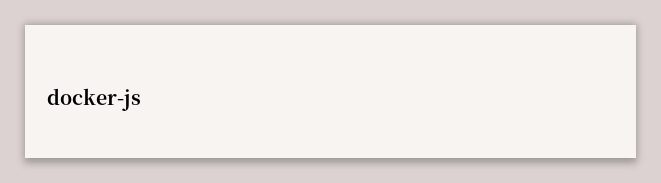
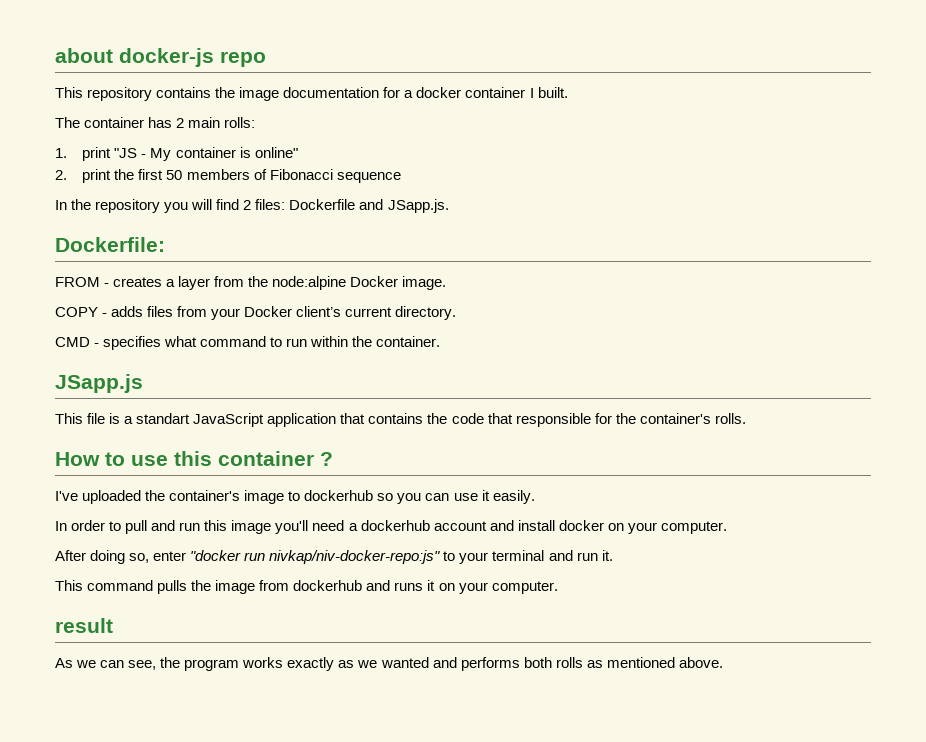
- docker-js
+ about docker-js repo
+ This repository contains the image documentation for a docker container I built.
+ The container has 2 main rolls:
+ 1. print "JS - My container is online"
+ 2. print the first 50 members of Fibonacci sequence
+ In the repository you will find 2 files: Dockerfile and JSapp.js.
+ Dockerfile:
+ FROM - creates a layer from the node:alpine Docker image.
+ COPY - adds files from your Docker client’s current directory.
+ CMD - specifies what command to run within the container.
+ JSapp.js
+ This file is a standart JavaScript application that contains the code that responsible for the container's rolls.
+ How to use this container ?
+ I've uploaded the container's image to dockerhub so you can use it easily.
+ In order to pull and run this image you'll need a dockerhub account and install docker on your computer.
+ After doing so, enter "docker run nivkap/niv-docker-repo:js" to your terminal and run it.
+ This command pulls the image from dockerhub and runs it on your computer.
+ result
+ As we can see, the program works exactly as we wanted and performs both rolls as mentioned above.

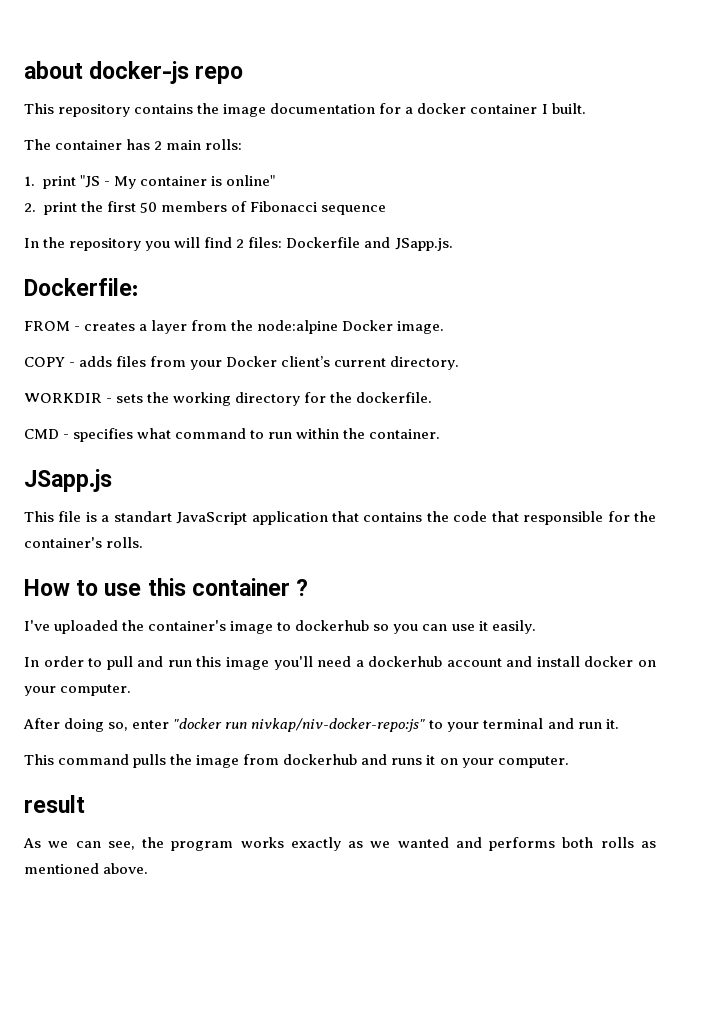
+ WORKDIR - sets the working directory for the dockerfile.

